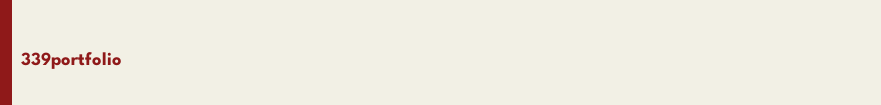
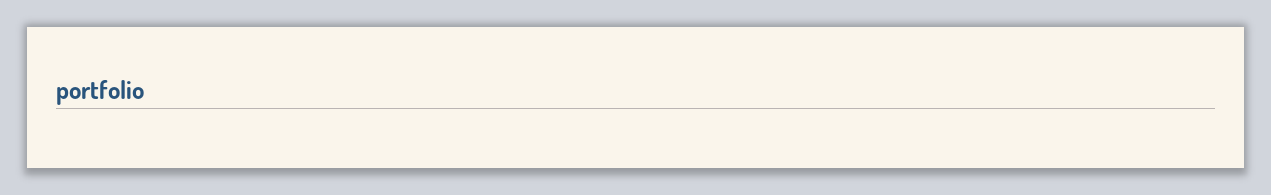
- 339portfolio
+ portfolio

